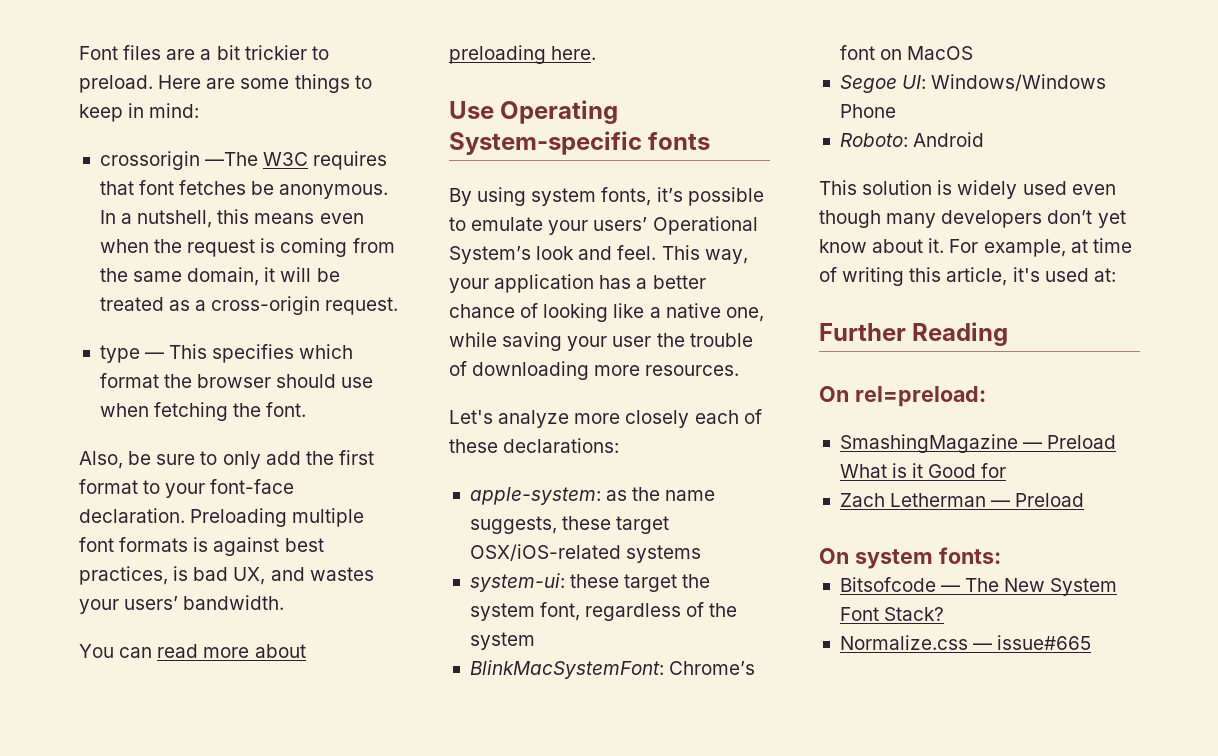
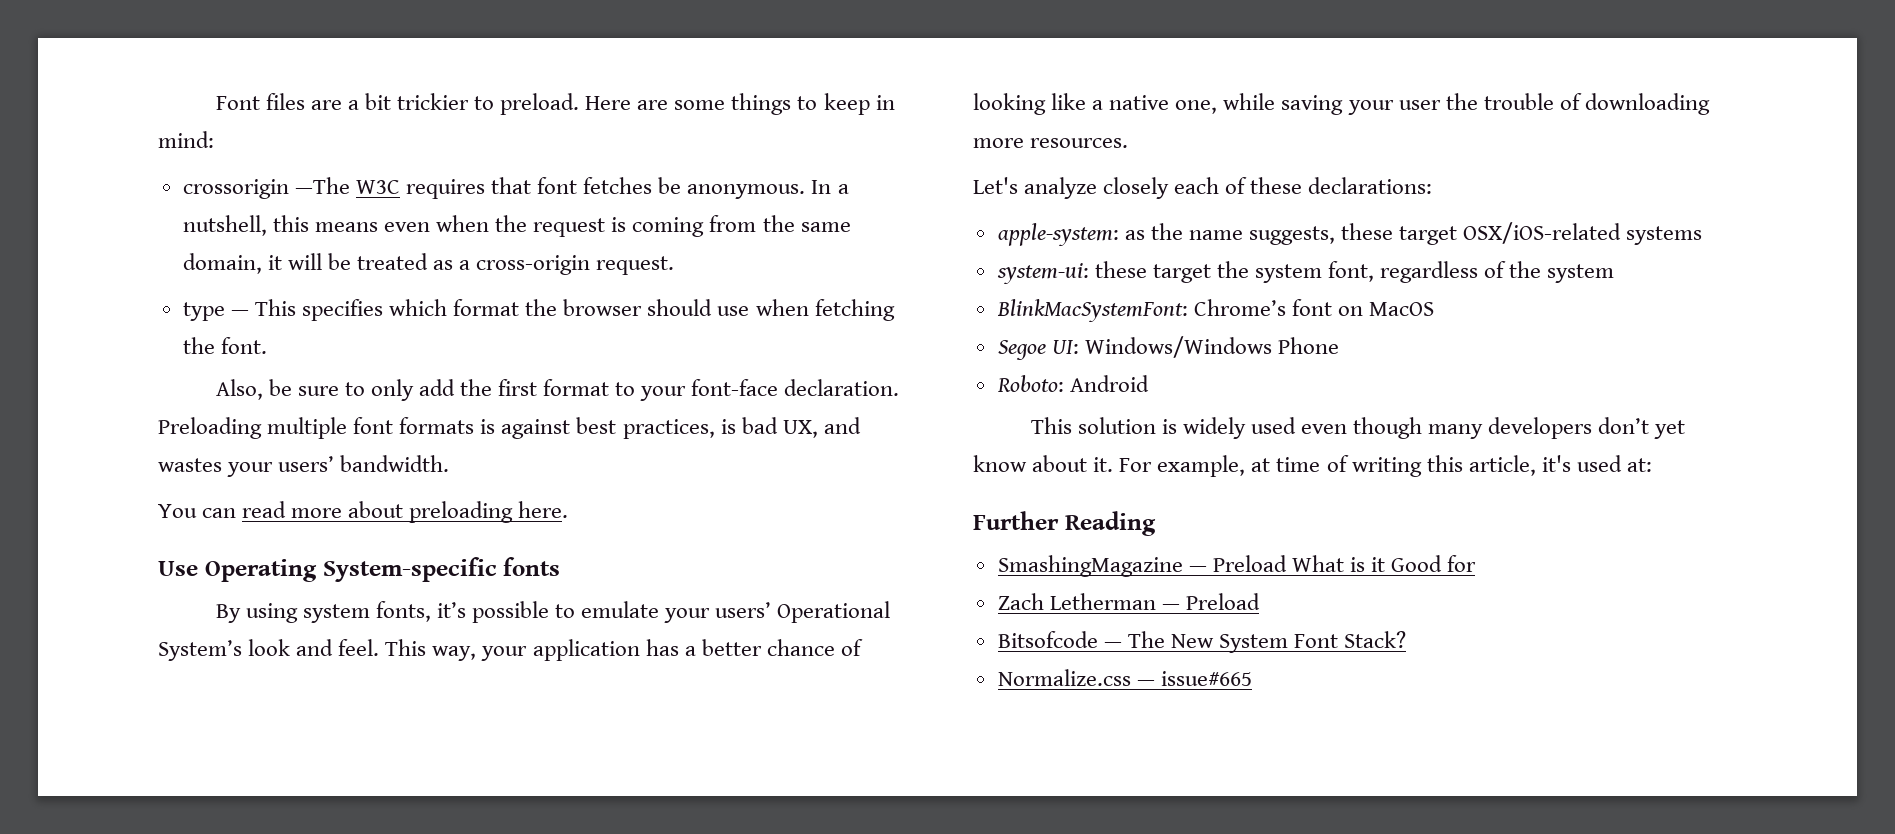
- Let's analyze more closely each of these declarations:
+ Let's analyze closely each of these declarations:
- On rel=preload:
- On system fonts:

